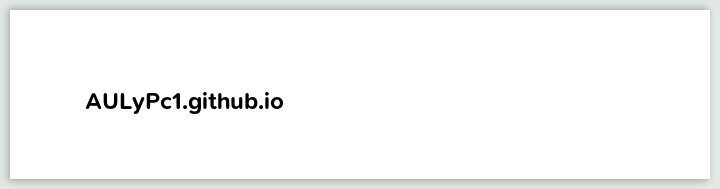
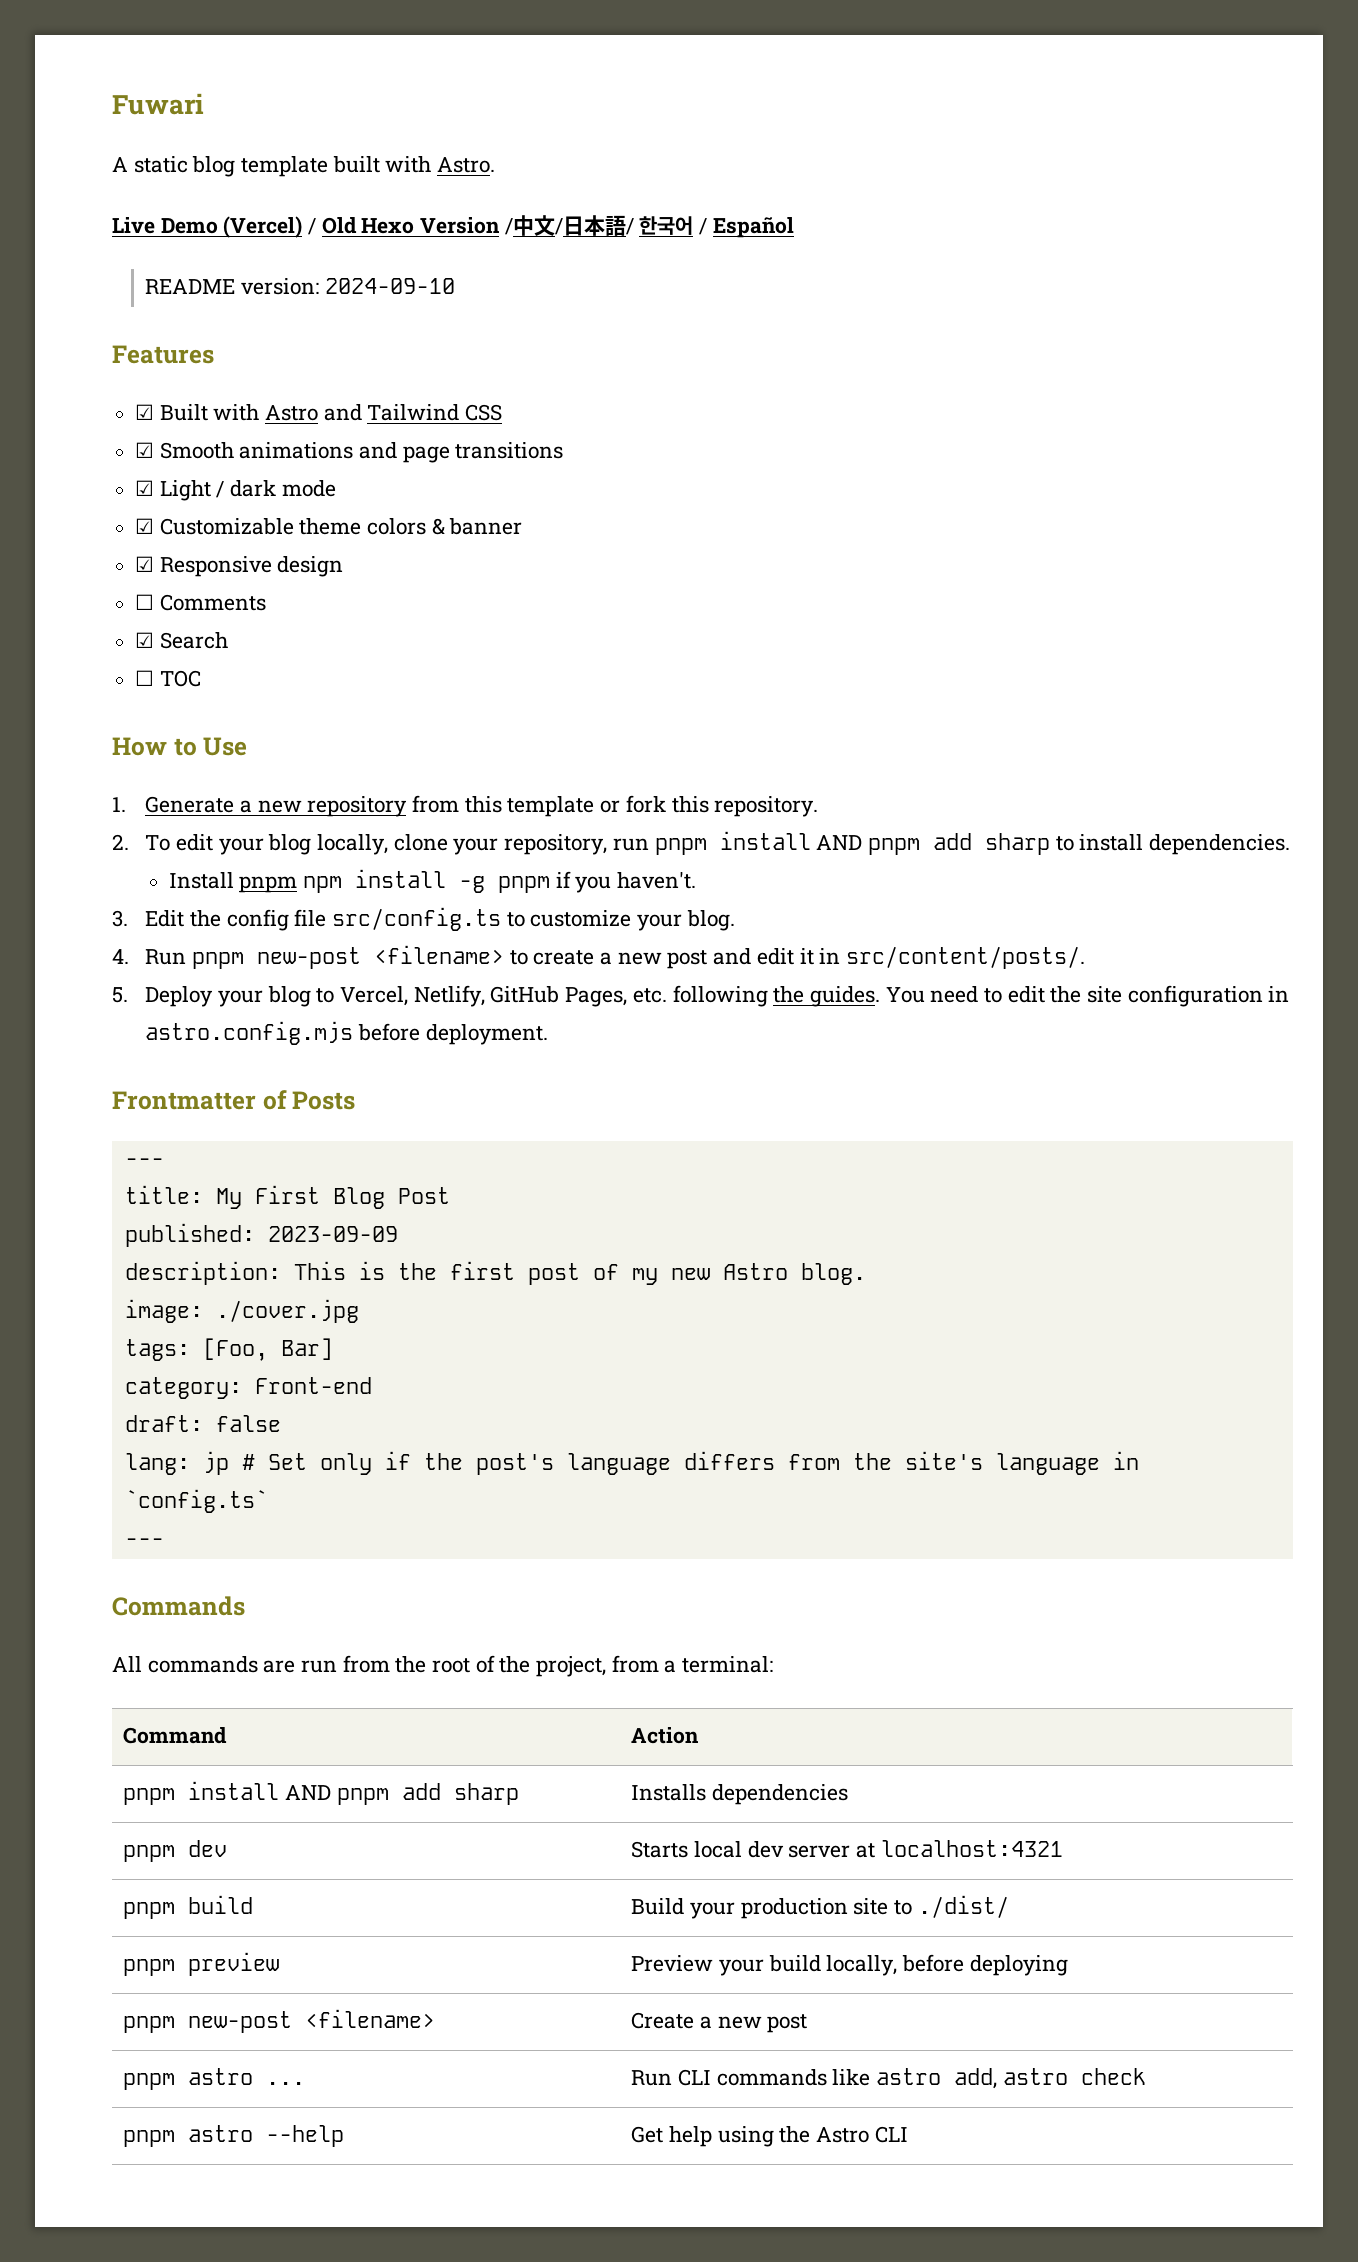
- AULyPc1.github.io
+ Fuwari
+ A static blog template built with Astro.
+ Live Demo (Vercel) / Old Hexo Version /中文/日本語/ 한국어 / Español
+ README version: 2024-09-10
+ Features
+ ☑ Built with Astro and Tailwind CSS
+ ☑ Smooth animations and page transitions
+ ☑ Light / dark mode
+ ☑ Customizable theme colors & banner
+ ☑ Responsive design
+ ☐ Comments
+ ☑ Search
+ ☐ TOC
+ How to Use
+ 1. Generate a new repository from this template or fork this repository.
+ 2. To edit your blog locally, clone your repository, run pnpm install AND pnpm add sharp to install dependencies.
+ Install pnpm npm install -g pnpm if you haven't.
+ 3. Edit the config file src/config.ts to customize your blog.
+ 4. Run pnpm new-post <filename> to create a new post and edit it in src/content/posts/.
+ 5. Deploy your blog to Vercel, Netlify, GitHub Pages, etc. following the guides. You need to edit the site configuration in astro.config.mjs before deployment.
+ Frontmatter of Posts
+ ---
+ title: My First Blog Post
+ published: 2023-09-09
+ description: This is the first post of my new Astro blog.
+ image: ./cover.jpg
+ tags: [Foo, Bar]
+ category: Front-end
+ draft: false
+ lang: jp # Set only if the post's language differs from the site's language in `config.ts`
+ ---
+ Commands
+ All commands are run from the root of the project, from a terminal:
+ Command | Action
+ pnpm install AND pnpm add sharp | Installs dependencies
+ pnpm dev | Starts local dev server at localhost:4321
+ pnpm build | Build your production site to ./dist/
+ pnpm preview | Preview your build locally, before deploying
+ pnpm new-post <filename> | Create a new post
+ pnpm astro ... | Run CLI commands like astro add, astro check
+ pnpm astro --help | Get help using the Astro CLI

